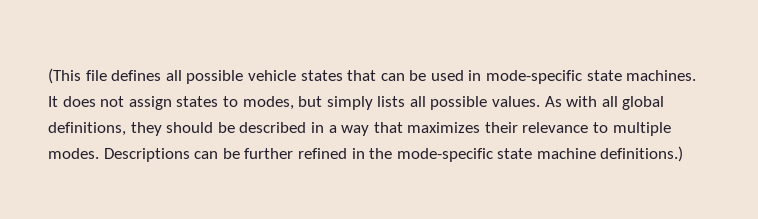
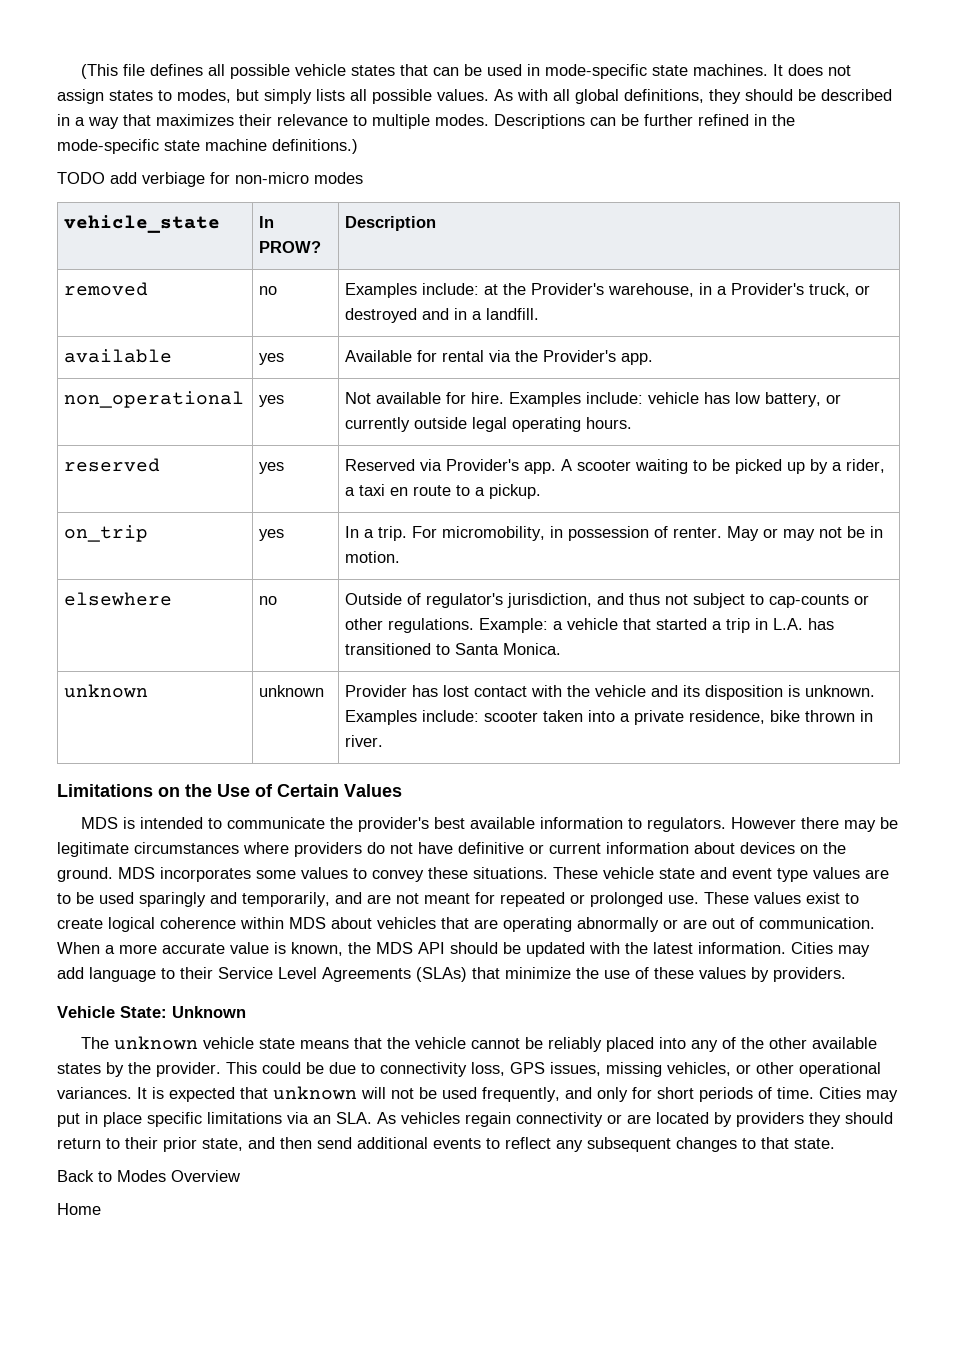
+ TODO add verbiage for non-micro modes
+ vehicle_state | In PROW? | Description
+ removed | no | Examples include: at the Provider's warehouse, in a Provider's truck, or destroyed and in a landfill.
+ available | yes | Available for rental via the Provider's app.
+ non_operational | yes | Not available for hire. Examples include: vehicle has low battery, or currently outside legal operating hours.
+ reserved | yes | Reserved via Provider's app. A scooter waiting to be picked up by a rider, a taxi en route to a pickup.
+ on_trip | yes | In a trip. For micromobility, in possession of renter. May or may not be in motion.
+ elsewhere | no | Outside of regulator's jurisdiction, and thus not subject to cap-counts or other regulations. Example: a vehicle that started a trip in L.A. has transitioned to Santa Monica.
+ unknown | unknown | Provider has lost contact with the vehicle and its disposition is unknown. Examples include: scooter taken into a private residence, bike thrown in river.
+ Limitations on the Use of Certain Values
+ MDS is intended to communicate the provider's best available information to regulators. However there may be legitimate circumstances where providers do not have definitive or current information about devices on the ground. MDS incorporates some values to convey these situations. These vehicle state and event type values are to be used sparingly and temporarily, and are not meant for repeated or prolonged use. These values exist to create logical coherence within MDS about vehicles that are operating abnormally or are out of communication. When a more accurate value is known, the MDS API should be updated with the latest information. Cities may add language to their Service Level Agreements (SLAs) that minimize the use of these values by providers.
+ Vehicle State: Unknown
+ The unknown vehicle state means that the vehicle cannot be reliably placed into any of the other available states by the provider. This could be due to connectivity loss, GPS issues, missing vehicles, or other operational variances. It is expected that unknown will not be used frequently, and only for short periods of time. Cities may put in place specific limitations via an SLA. As vehicles regain connectivity or are located by providers they should return to their prior state, and then send additional events to reflect any subsequent changes to that state.
+ Back to Modes Overview
+ Home

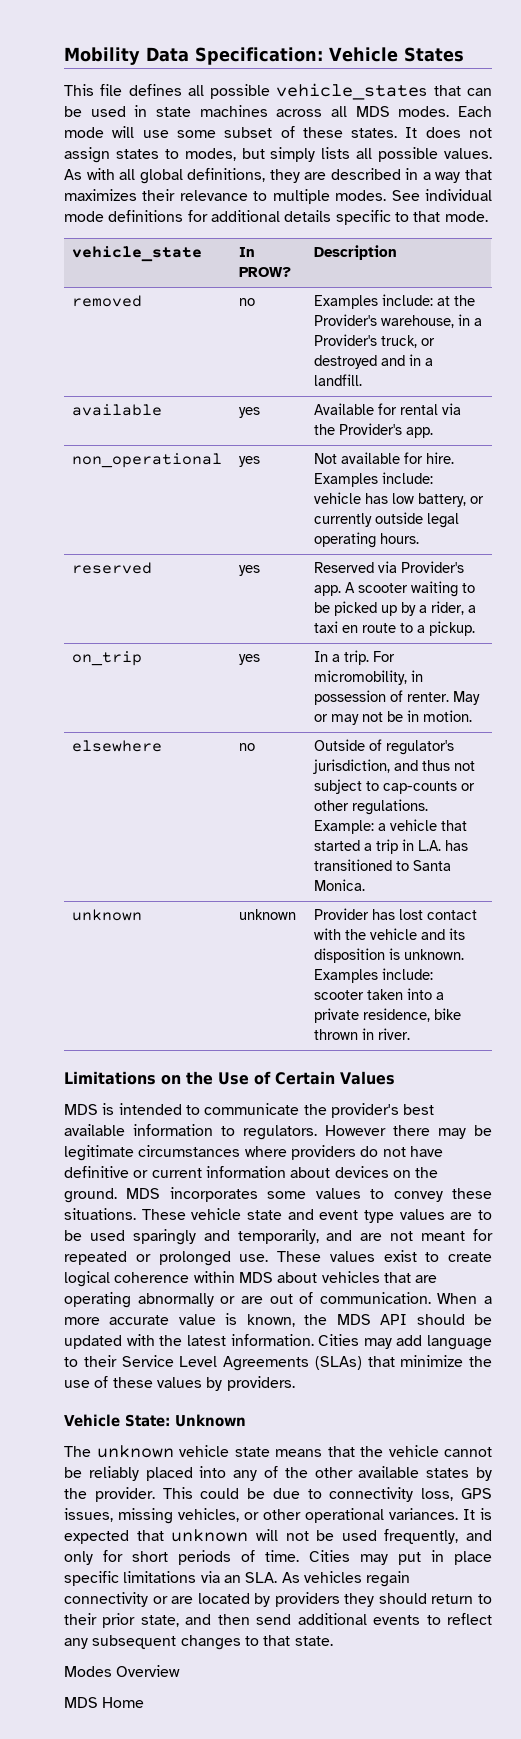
- (This file defines all possible vehicle states that can be used in mode-specific state machines.
+ Mobility Data Specification: Vehicle States
+ This file defines all possible vehicle_states that can be used in state machines across all MDS modes. Each mode will use some subset of these states.
- As with all global definitions, they should be described in a way that maximizes their relevance to multiple modes.
+ As with all global definitions, they are described in a way that maximizes their relevance to multiple modes.
- Descriptions can be further refined in the mode-specific state machine definitions.)
- TODO add verbiage for non-micro modes
+ See individual mode definitions for additional details specific to that mode.
- Back to Modes Overview
+ Modes Overview
- Home
+ MDS Home

